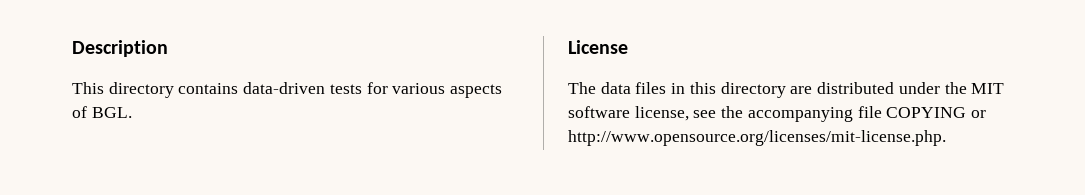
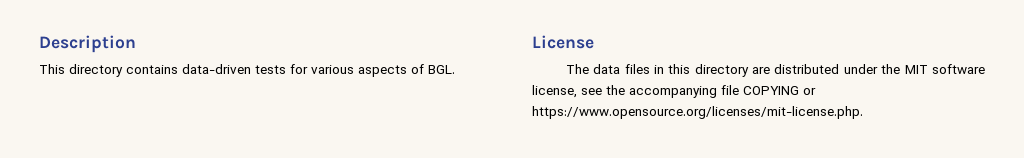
- The data files in this directory are distributed under the MIT software license, see the accompanying file COPYING or http://www.opensource.org/licenses/mit-license.php.
+ The data files in this directory are distributed under the MIT software license, see the accompanying file COPYING or https://www.opensource.org/licenses/mit-license.php.

